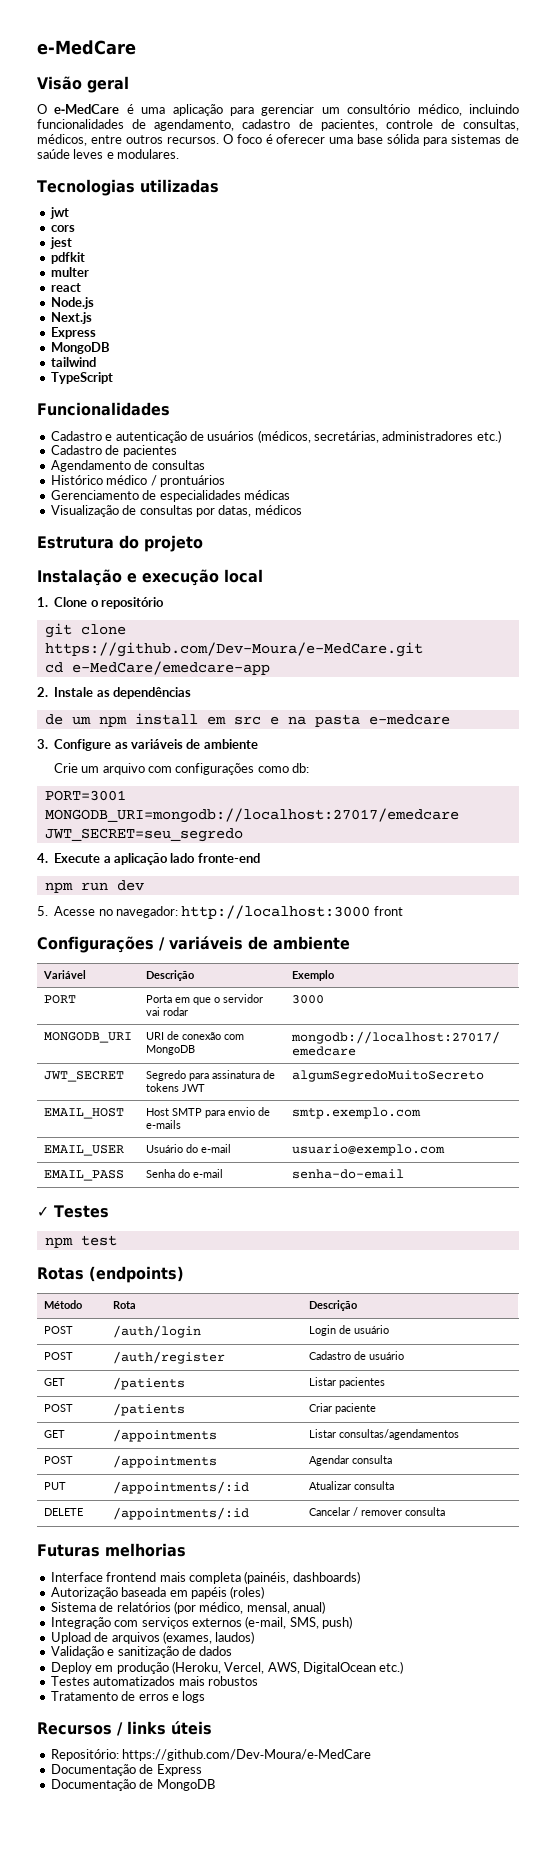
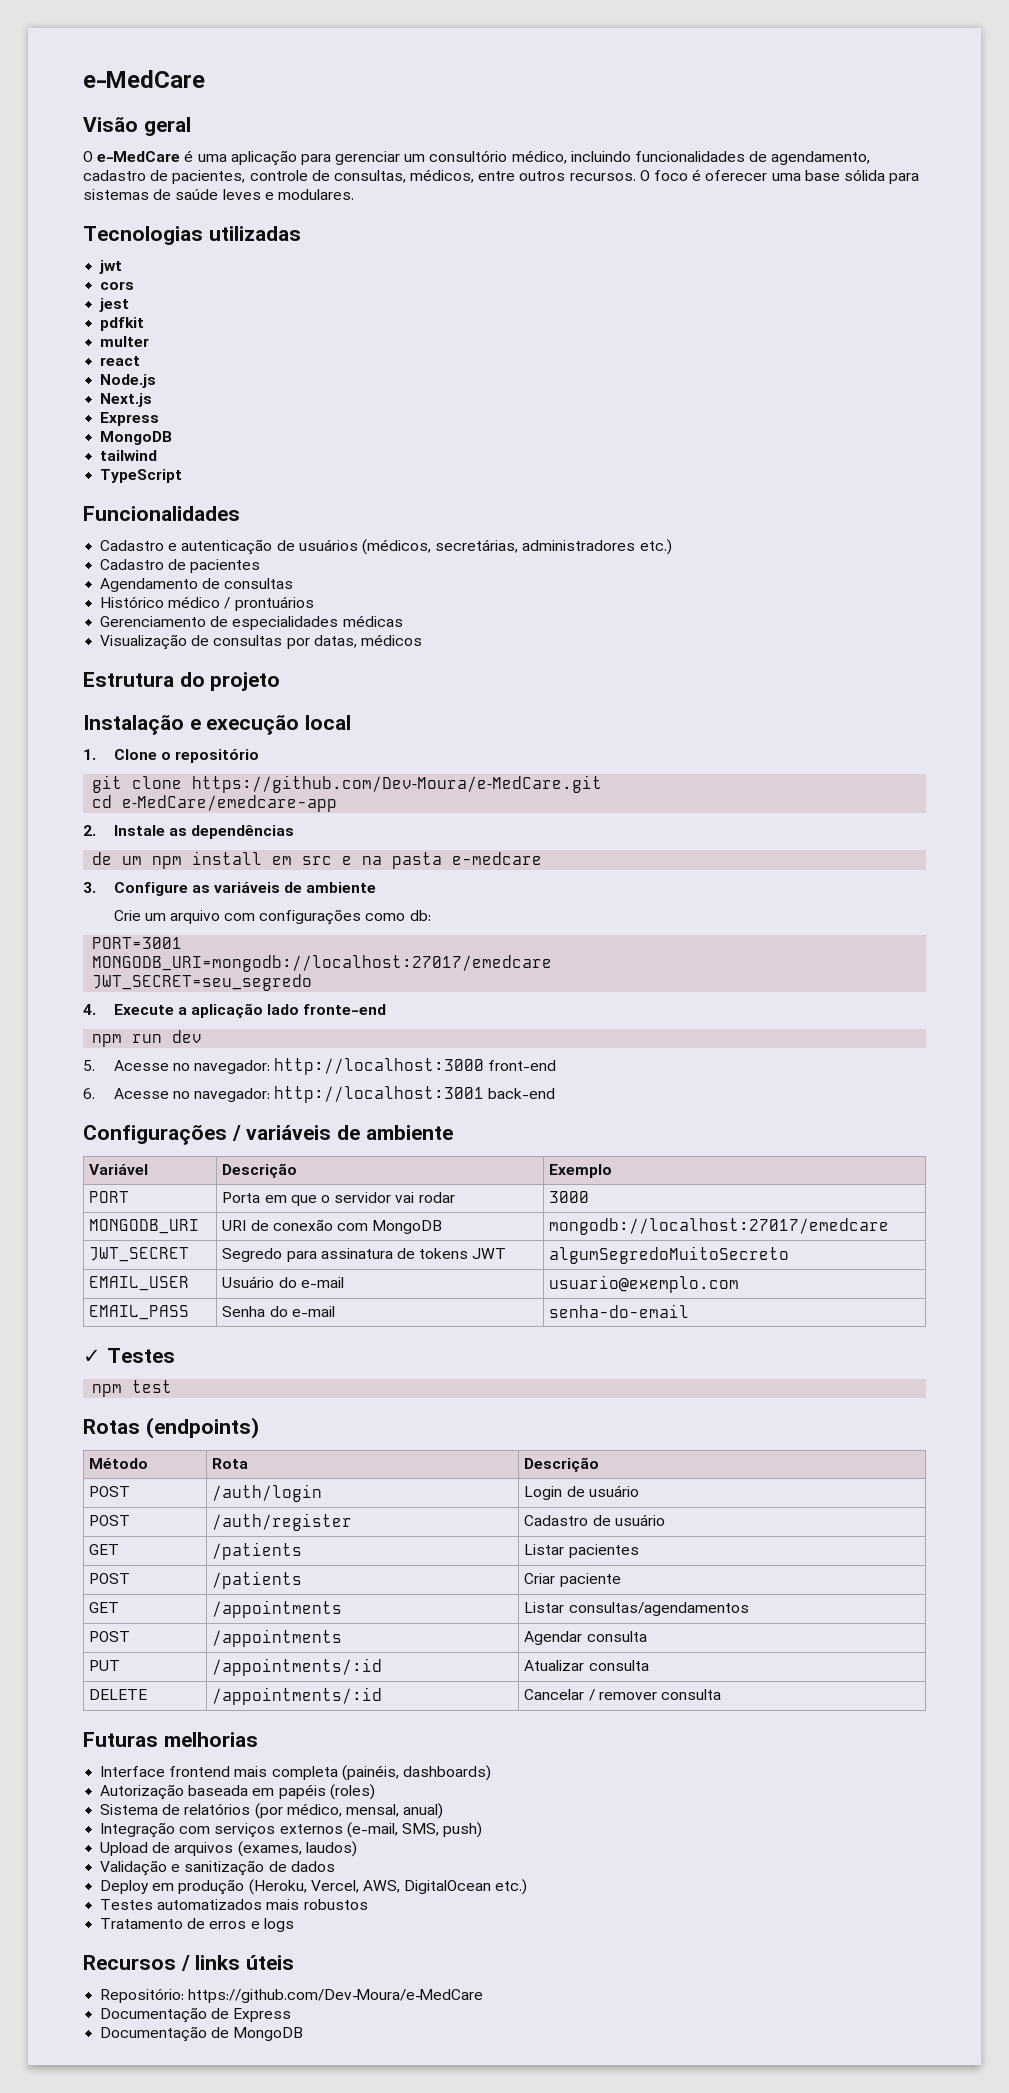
- 5. Acesse no navegador: http://localhost:3000 front
+ 5. Acesse no navegador: http://localhost:3000 front-end
+ 6. Acesse no navegador: http://localhost:3001 back-end
- EMAIL_HOST | Host SMTP para envio de e-mails | smtp.exemplo.com

